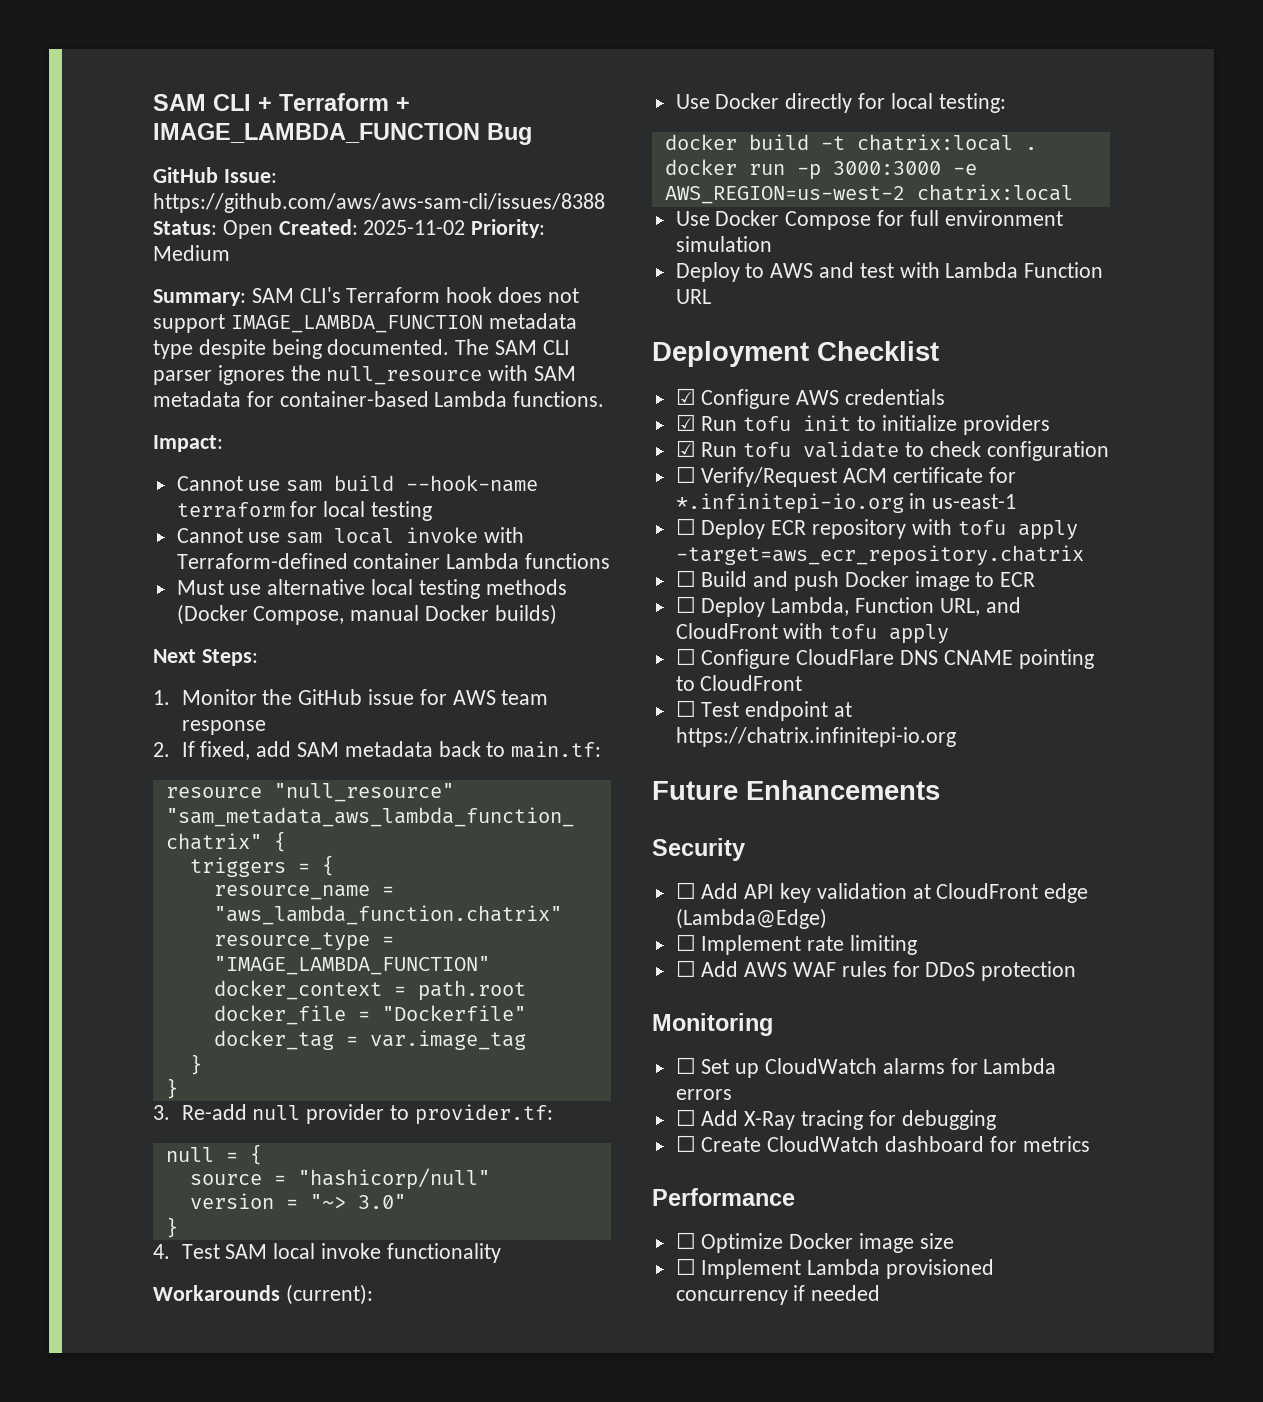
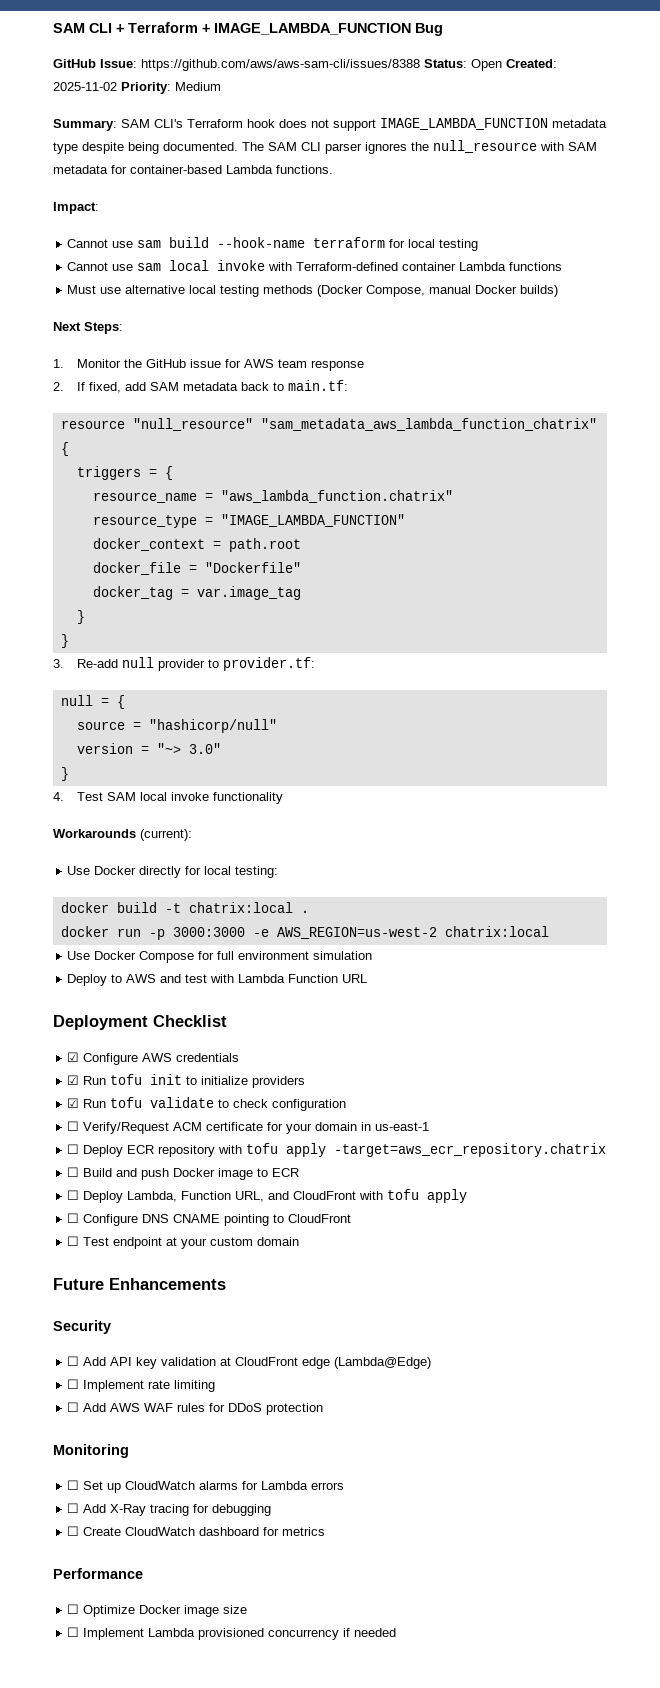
- ☐ Verify/Request ACM certificate for *.infinitepi-io.org in us-east-1
+ ☐ Verify/Request ACM certificate for your domain in us-east-1
- ☐ Configure CloudFlare DNS CNAME pointing to CloudFront
+ ☐ Configure DNS CNAME pointing to CloudFront
- ☐ Test endpoint at https://chatrix.infinitepi-io.org
+ ☐ Test endpoint at your custom domain

